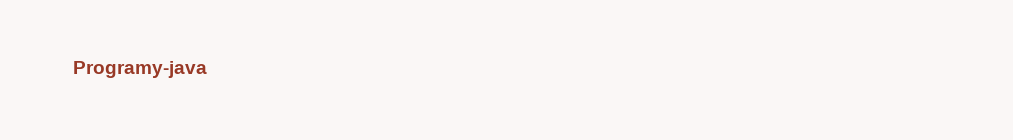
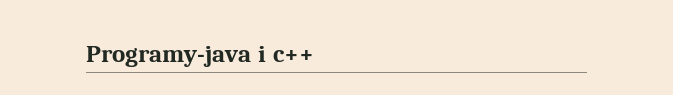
- Programy-java
+ Programy-java i c++

